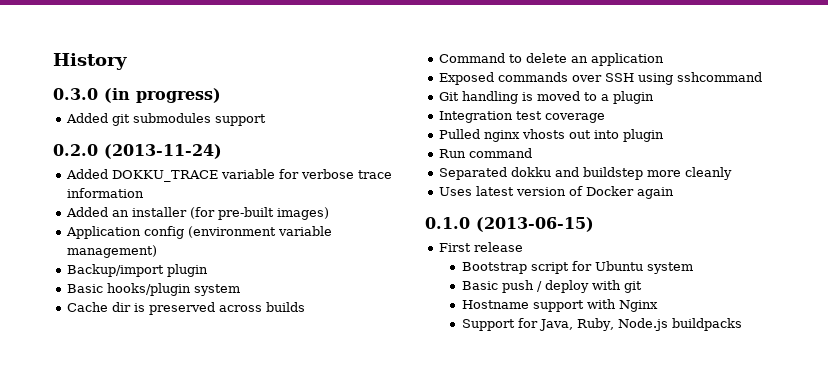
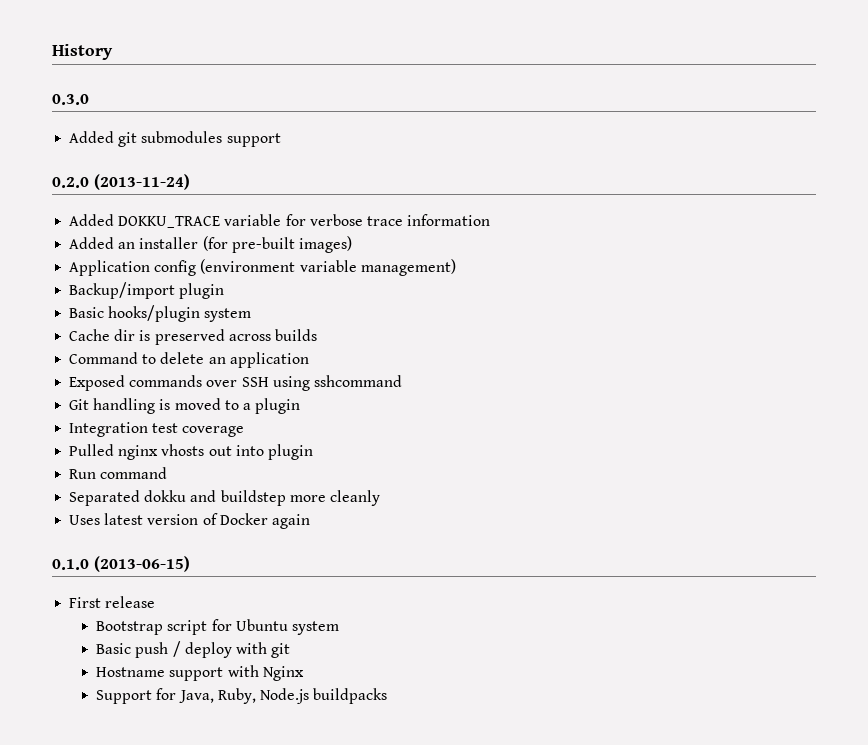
- 0.3.0 (in progress)
+ 0.3.0

